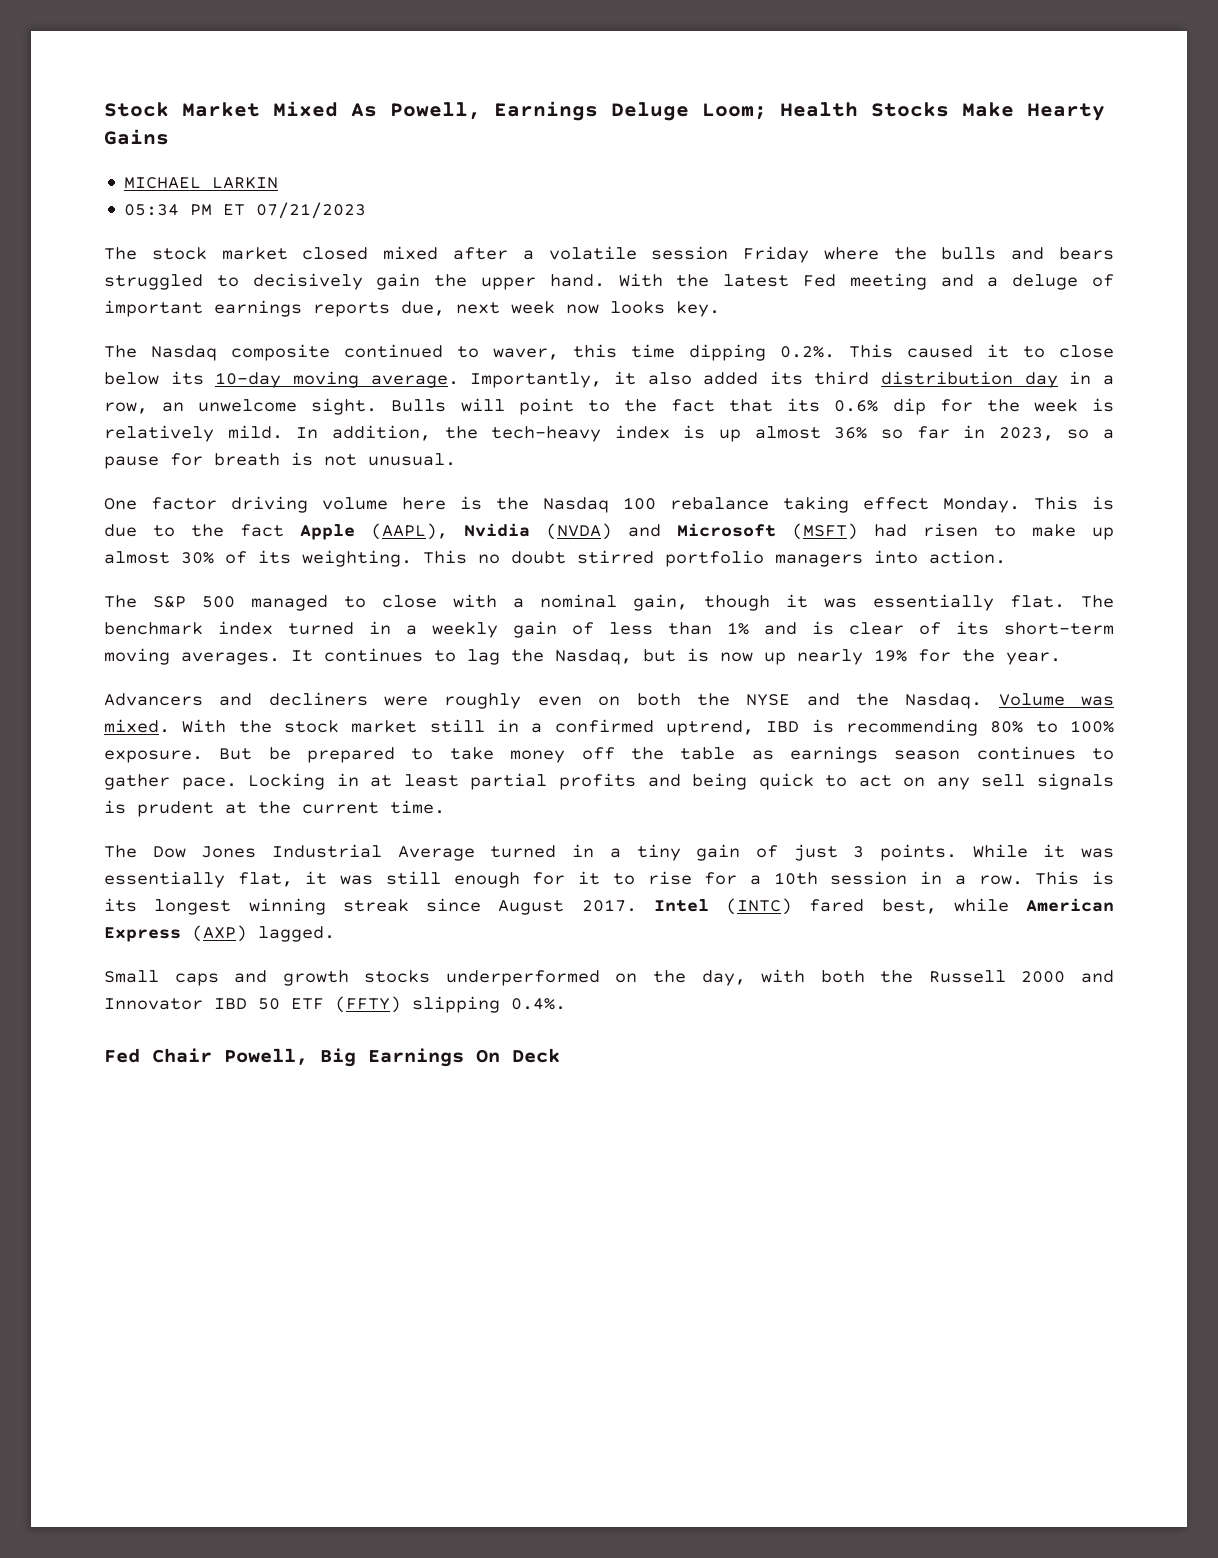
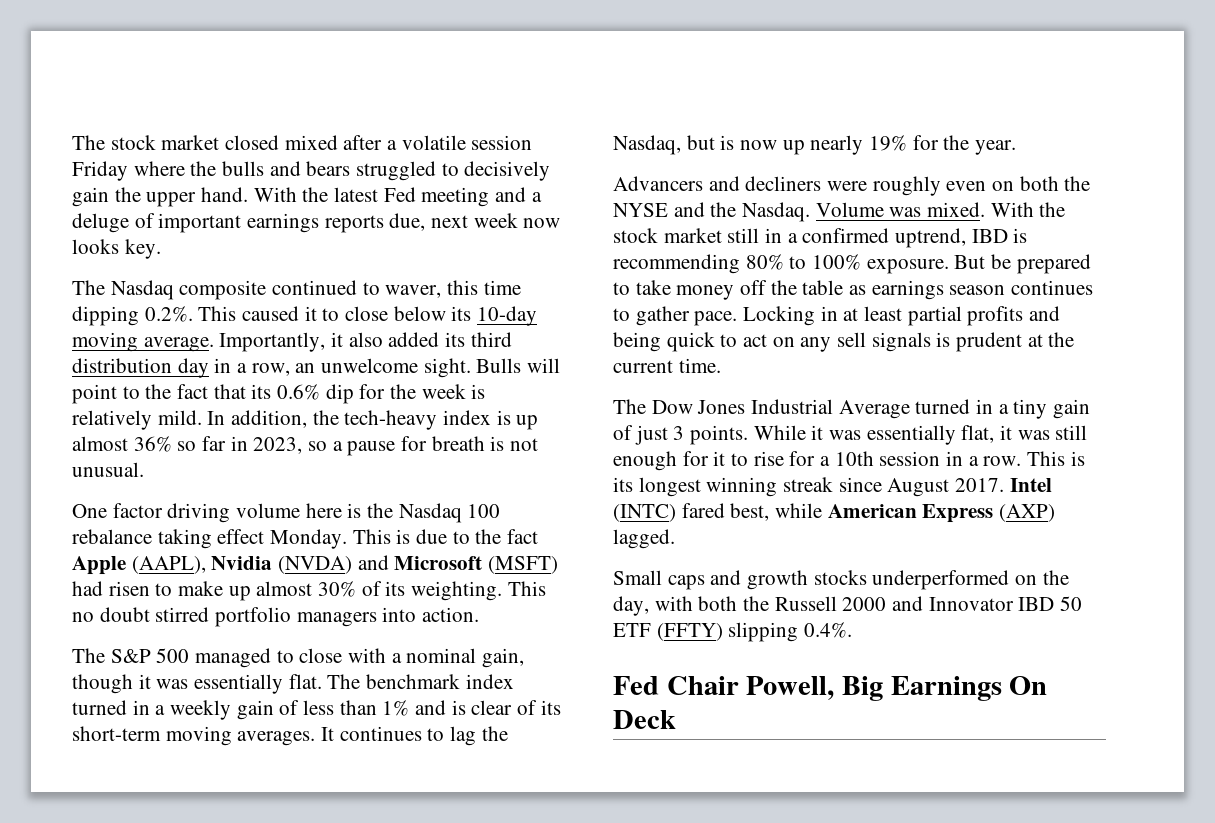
- Stock Market Mixed As Powell, Earnings Deluge Loom; Health Stocks Make Hearty Gains
- MICHAEL LARKIN
- 05:34 PM ET 07/21/2023

